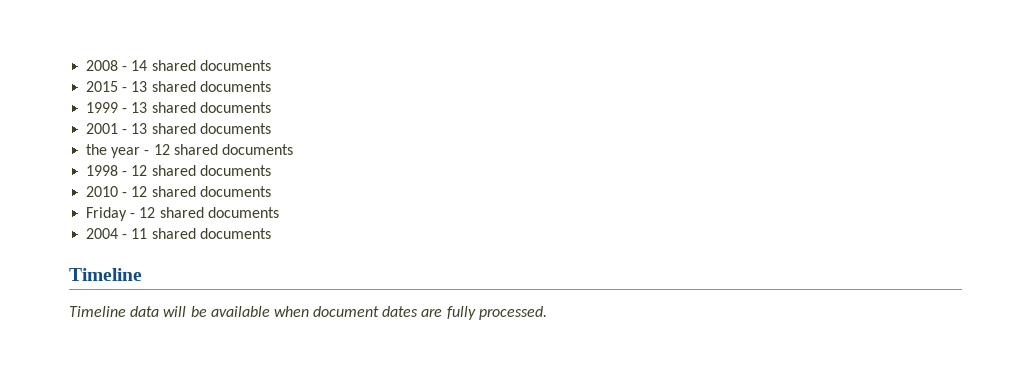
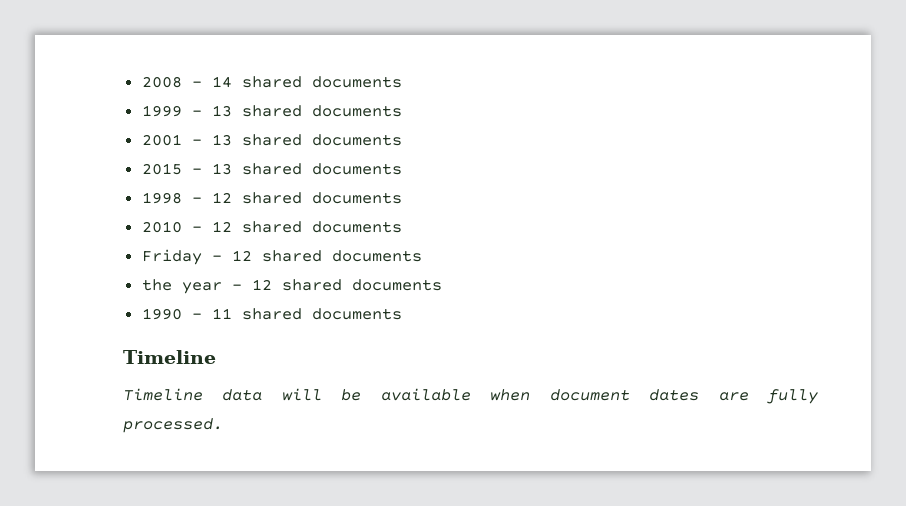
- 2015 - 13 shared documents
- the year - 12 shared documents
+ 2015 - 13 shared documents
- 2004 - 11 shared documents
+ the year - 12 shared documents
+ 1990 - 11 shared documents

